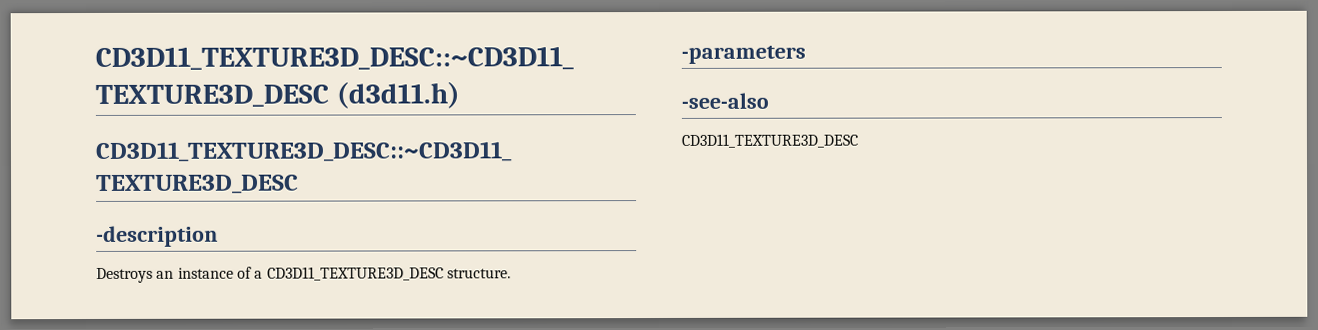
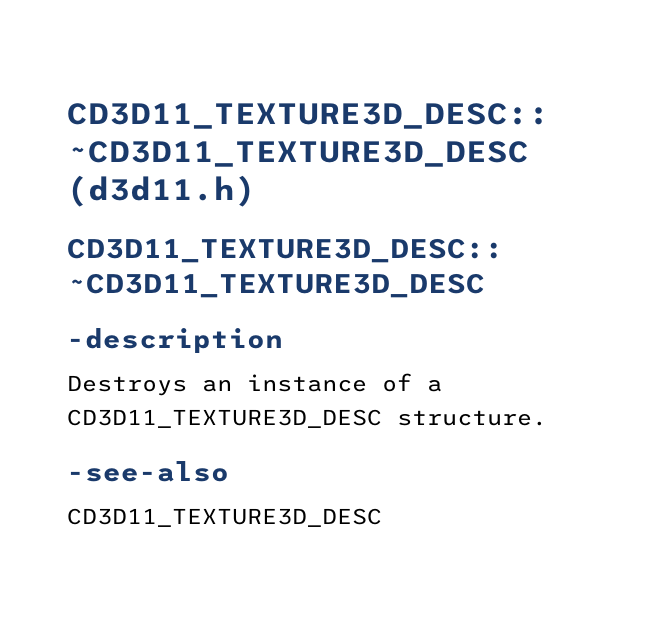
- -parameters

